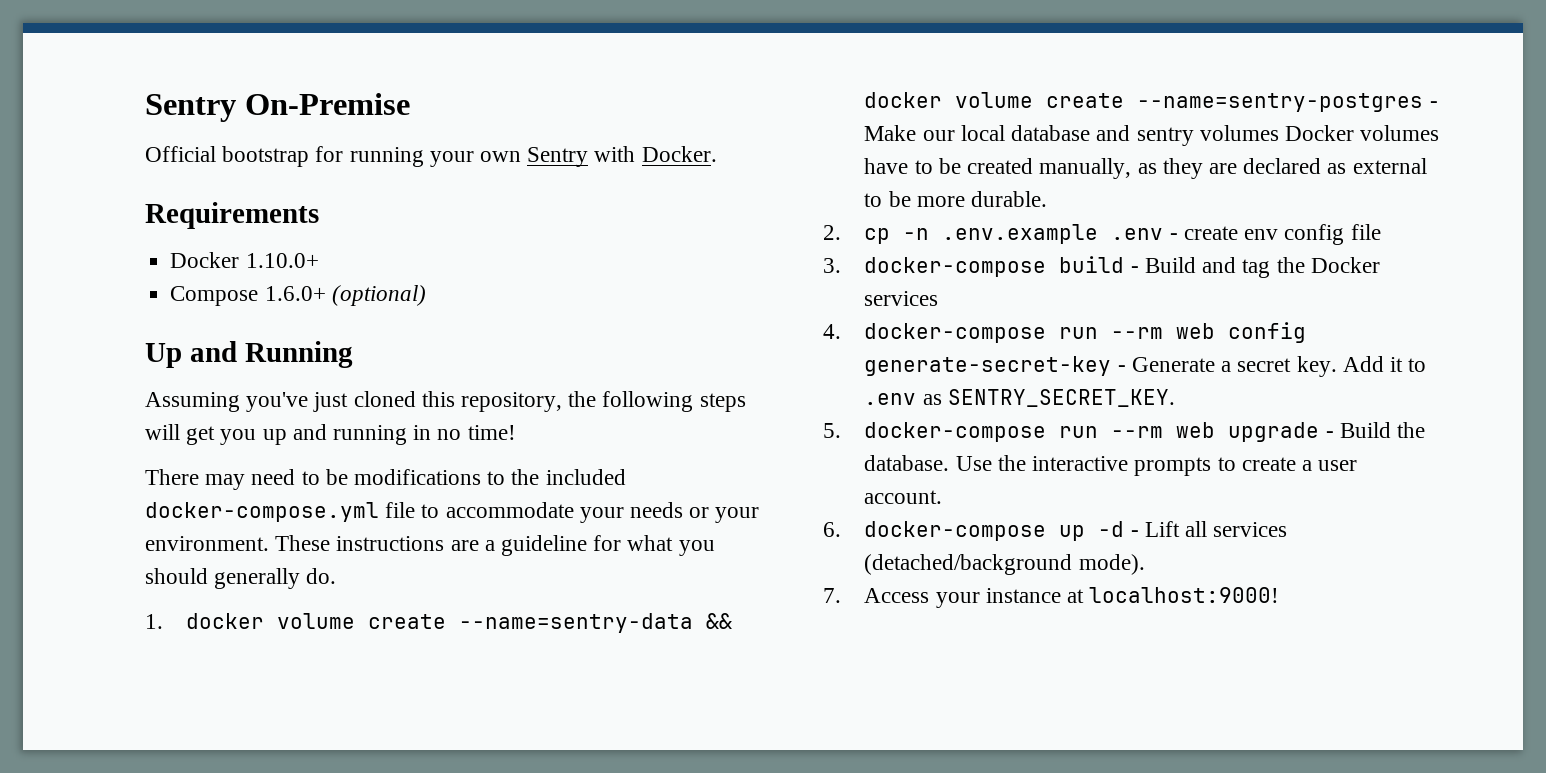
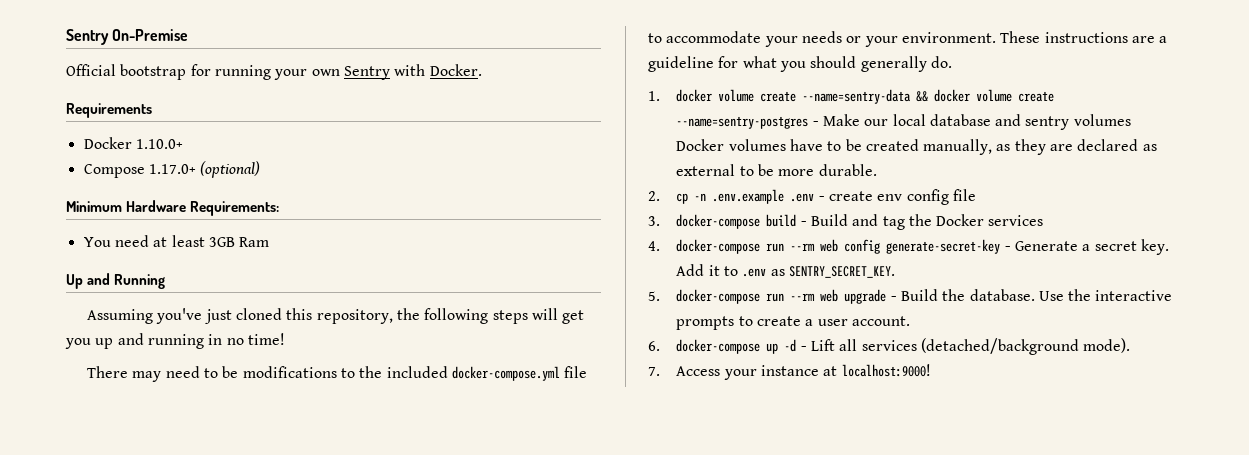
- Compose 1.6.0+ (optional)
+ Compose 1.17.0+ (optional)
+ Minimum Hardware Requirements:
+ You need at least 3GB Ram

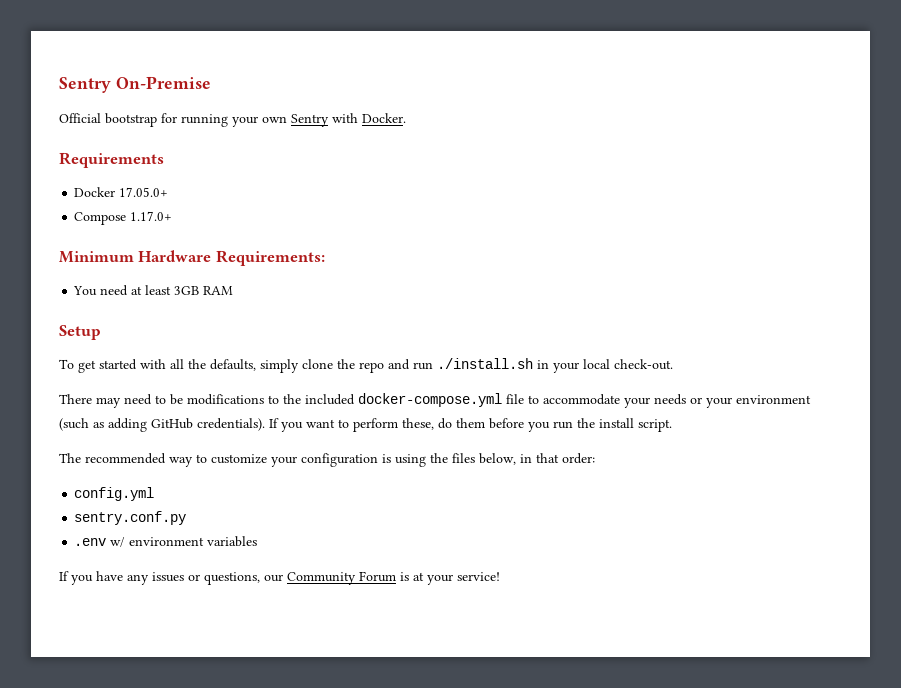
- Docker 1.10.0+
+ Docker 17.05.0+
- Compose 1.17.0+ (optional)
+ Compose 1.17.0+
- You need at least 3GB Ram
- Up and Running
- Assuming you've just cloned this repository, the following steps will get you up and running in no time!
+ You need at least 3GB RAM
+ Setup
+ To get started with all the defaults, simply clone the repo and run ./install.sh in your local check-out.
- There may need to be modifications to the included docker-compose.yml file to accommodate your needs or your environment. These instructions are a guideline for what you should generally do.
- 1. docker volume create --name=sentry-data && docker volume create --name=sentry-postgres - Make our local database and sentry volumes Docker volumes have to be created manually, as they are declared as external to be more durable.
- 2. cp -n .env.example .env - create env config file
- 3. docker-compose build - Build and tag the Docker services
- 4. docker-compose run --rm web config generate-secret-key - Generate a secret key. Add it to .env as SENTRY_SECRET_KEY.
- 5. docker-compose run --rm web upgrade - Build the database. Use the interactive prompts to create a user account.
- 6. docker-compose up -d - Lift all services (detached/background mode).
- 7. Access your instance at localhost:9000!
+ There may need to be modifications to the included docker-compose.yml file to accommodate your needs or your environment (such as adding GitHub credentials). If you want to perform these, do them before you run the install script.
+ The recommended way to customize your configuration is using the files below, in that order:
+ config.yml
+ sentry.conf.py
+ .env w/ environment variables
+ If you have any issues or questions, our Community Forum is at your service!

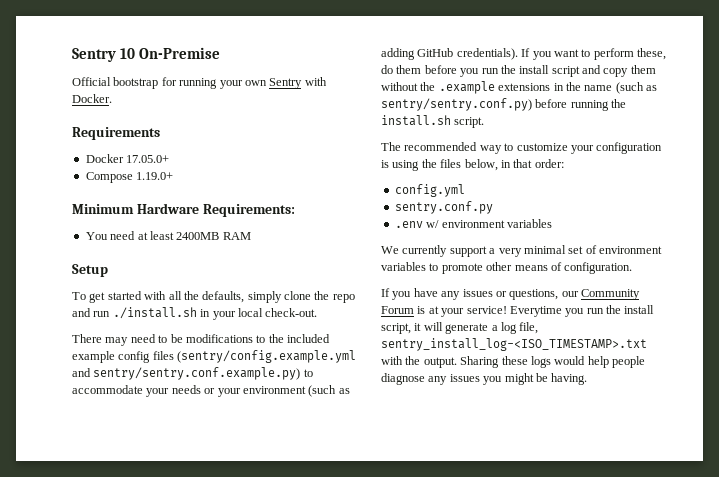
- Sentry On-Premise
+ Sentry 10 On-Premise
- Compose 1.17.0+
+ Compose 1.19.0+
- You need at least 3GB RAM
+ You need at least 2400MB RAM
- There may need to be modifications to the included docker-compose.yml file to accommodate your needs or your environment (such as adding GitHub credentials).
+ There may need to be modifications to the included example config files (sentry/config.example.yml and sentry/sentry.conf.example.py) to accommodate your needs or your environment (such as adding GitHub credentials).
- If you want to perform these, do them before you run the install script.
+ If you want to perform these, do them before you run the install script and copy them without the .example extensions in the name (such as sentry/sentry.conf.py) before running the install.sh script.
+ We currently support a very minimal set of environment variables to promote other means of configuration.
+ Everytime you run the install script, it will generate a log file, sentry_install_log-<ISO_TIMESTAMP>.txt with the output. Sharing these logs would help people diagnose any issues you might be having.

